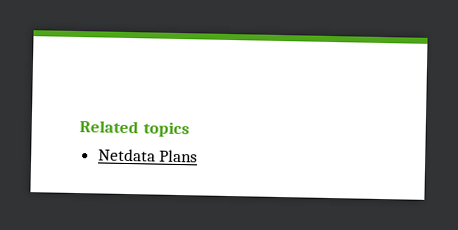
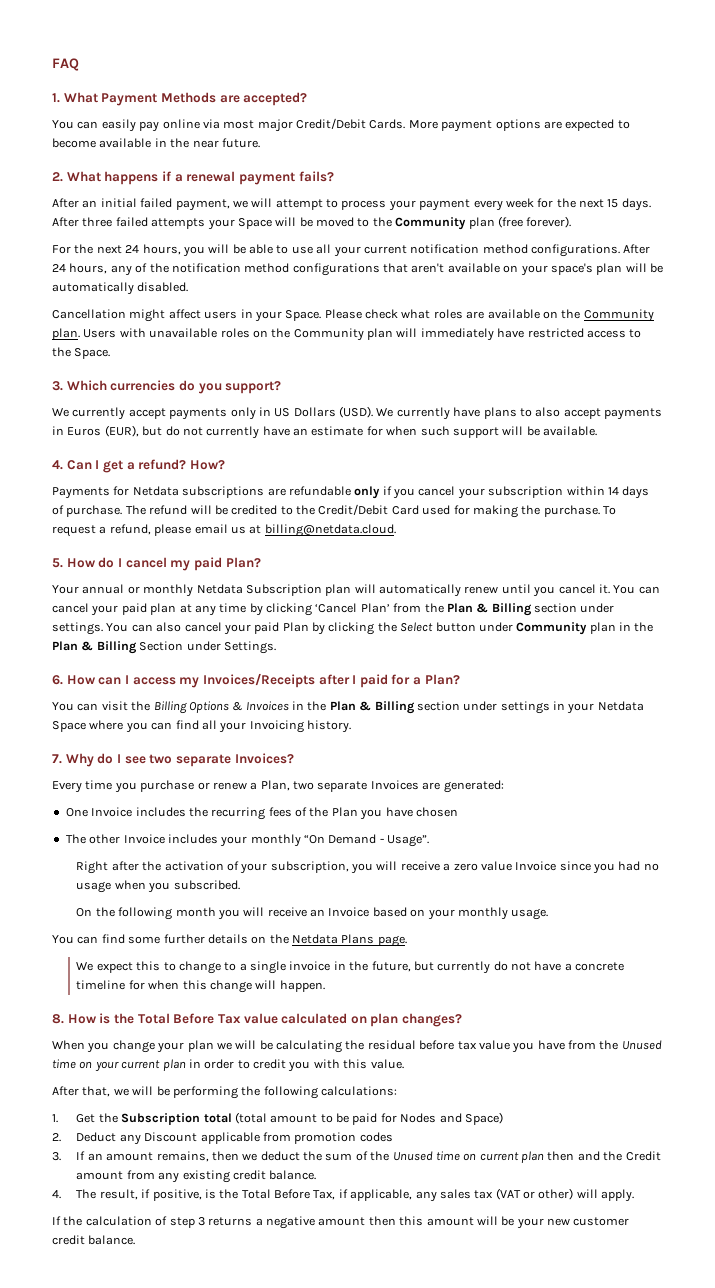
- Related topics
- Netdata Plans
+ FAQ
+ 1. What Payment Methods are accepted?
+ You can easily pay online via most major Credit/Debit Cards. More payment options are expected to become available in the near future.
+ 2. What happens if a renewal payment fails?
+ After an initial failed payment, we will attempt to process your payment every week for the next 15 days. After three failed attempts your Space will be moved to the Community plan (free forever).
+ For the next 24 hours, you will be able to use all your current notification method configurations. After 24 hours, any of the notification method configurations that aren't available on your space's plan will be automatically disabled.
+ Cancellation might affect users in your Space. Please check what roles are available on the Community plan. Users with unavailable roles on the Community plan will immediately have restricted access to the Space.
+ 3. Which currencies do you support?
+ We currently accept payments only in US Dollars (USD). We currently have plans to also accept payments in Euros (EUR), but do not currently have an estimate for when such support will be available.
+ 4. Can I get a refund? How?
+ Payments for Netdata subscriptions are refundable only if you cancel your subscription within 14 days of purchase. The refund will be credited to the Credit/Debit Card used for making the purchase. To request a refund, please email us at billing@netdata.cloud.
+ 5. How do I cancel my paid Plan?
+ Your annual or monthly Netdata Subscription plan will automatically renew until you cancel it. You can cancel your paid plan at any time by clicking ‘Cancel Plan’ from the Plan & Billing section under settings. You can also cancel your paid Plan by clicking the Select button under Community plan in the Plan & Billing Section under Settings.
+ 6. How can I access my Invoices/Receipts after I paid for a Plan?
+ You can visit the Billing Options & Invoices in the Plan & Billing section under settings in your Netdata Space where you can find all your Invoicing history.
+ 7. Why do I see two separate Invoices?
+ Every time you purchase or renew a Plan, two separate Invoices are generated:
+ One Invoice includes the recurring fees of the Plan you have chosen
+ The other Invoice includes your monthly “On Demand - Usage”.
+ Right after the activation of your subscription, you will receive a zero value Invoice since you had no usage when you subscribed.
+ On the following month you will receive an Invoice based on your monthly usage.
+ You can find some further details on the Netdata Plans page.
+ We expect this to change to a single invoice in the future, but currently do not have a concrete timeline for when this change will happen.
+ 8. How is the Total Before Tax value calculated on plan changes?
+ When you change your plan we will be calculating the residual before tax value you have from the Unused time on your current plan in order to credit you with this value.
+ After that, we will be performing the following calculations:
+ 1. Get the Subscription total (total amount to be paid for Nodes and Space)
+ 2. Deduct any Discount applicable from promotion codes
+ 3. If an amount remains, then we deduct the sum of the Unused time on current plan then and the Credit amount from any existing credit balance.
+ 4. The result, if positive, is the Total Before Tax, if applicable, any sales tax (VAT or other) will apply.
+ If the calculation of step 3 returns a negative amount then this amount will be your new customer credit balance.

